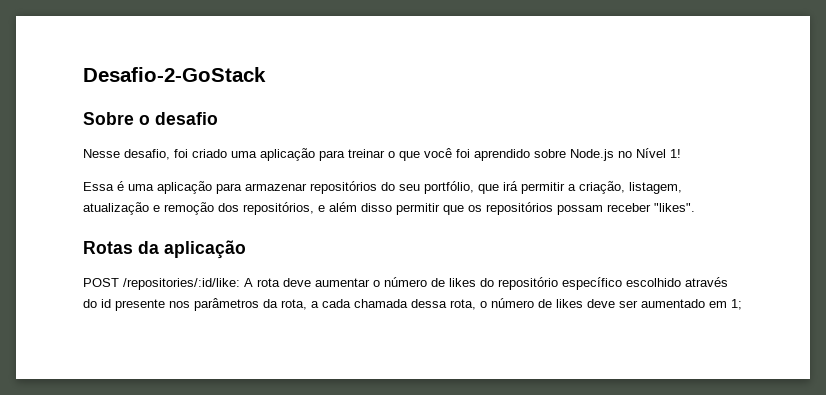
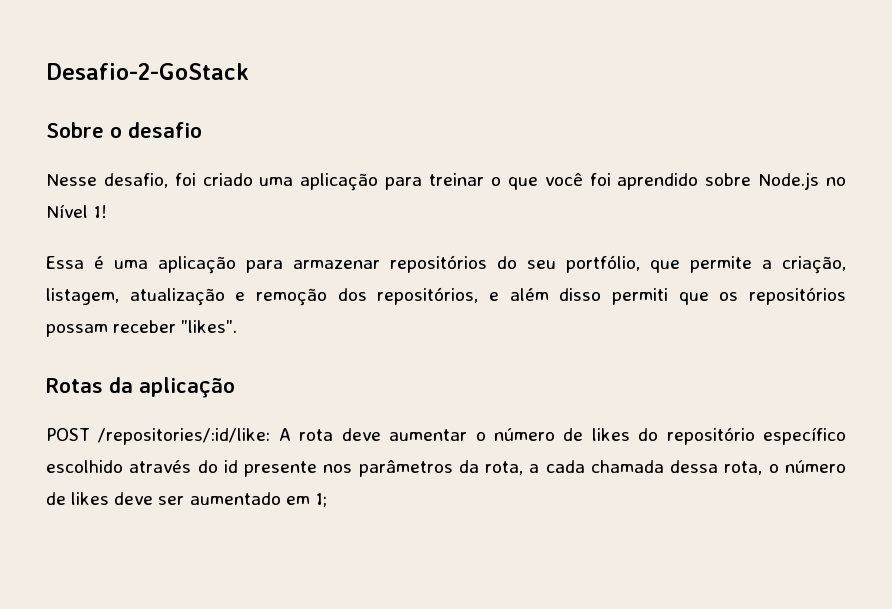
- Essa é uma aplicação para armazenar repositórios do seu portfólio, que irá permitir a criação, listagem, atualização e remoção dos repositórios, e além disso permitir que os repositórios possam receber "likes".
+ Essa é uma aplicação para armazenar repositórios do seu portfólio, que permite a criação, listagem, atualização e remoção dos repositórios, e além disso permiti que os repositórios possam receber "likes".

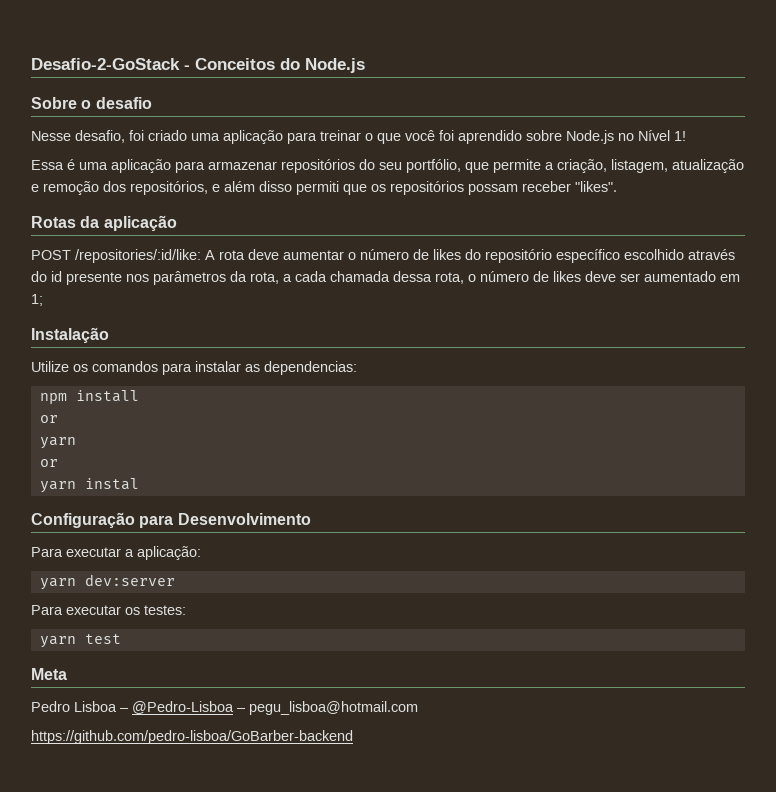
- Desafio-2-GoStack
+ Desafio-2-GoStack - Conceitos do Node.js
+ Instalação
+ Utilize os comandos para instalar as dependencias:
+ npm install
+ or
+ yarn
+ or
+ yarn instal
+ Configuração para Desenvolvimento
+ Para executar a aplicação:
+ yarn dev:server
+ Para executar os testes:
+ yarn test
+ Meta
+ Pedro Lisboa – @Pedro-Lisboa – pegu_lisboa@hotmail.com
+ https://github.com/pedro-lisboa/GoBarber-backend

